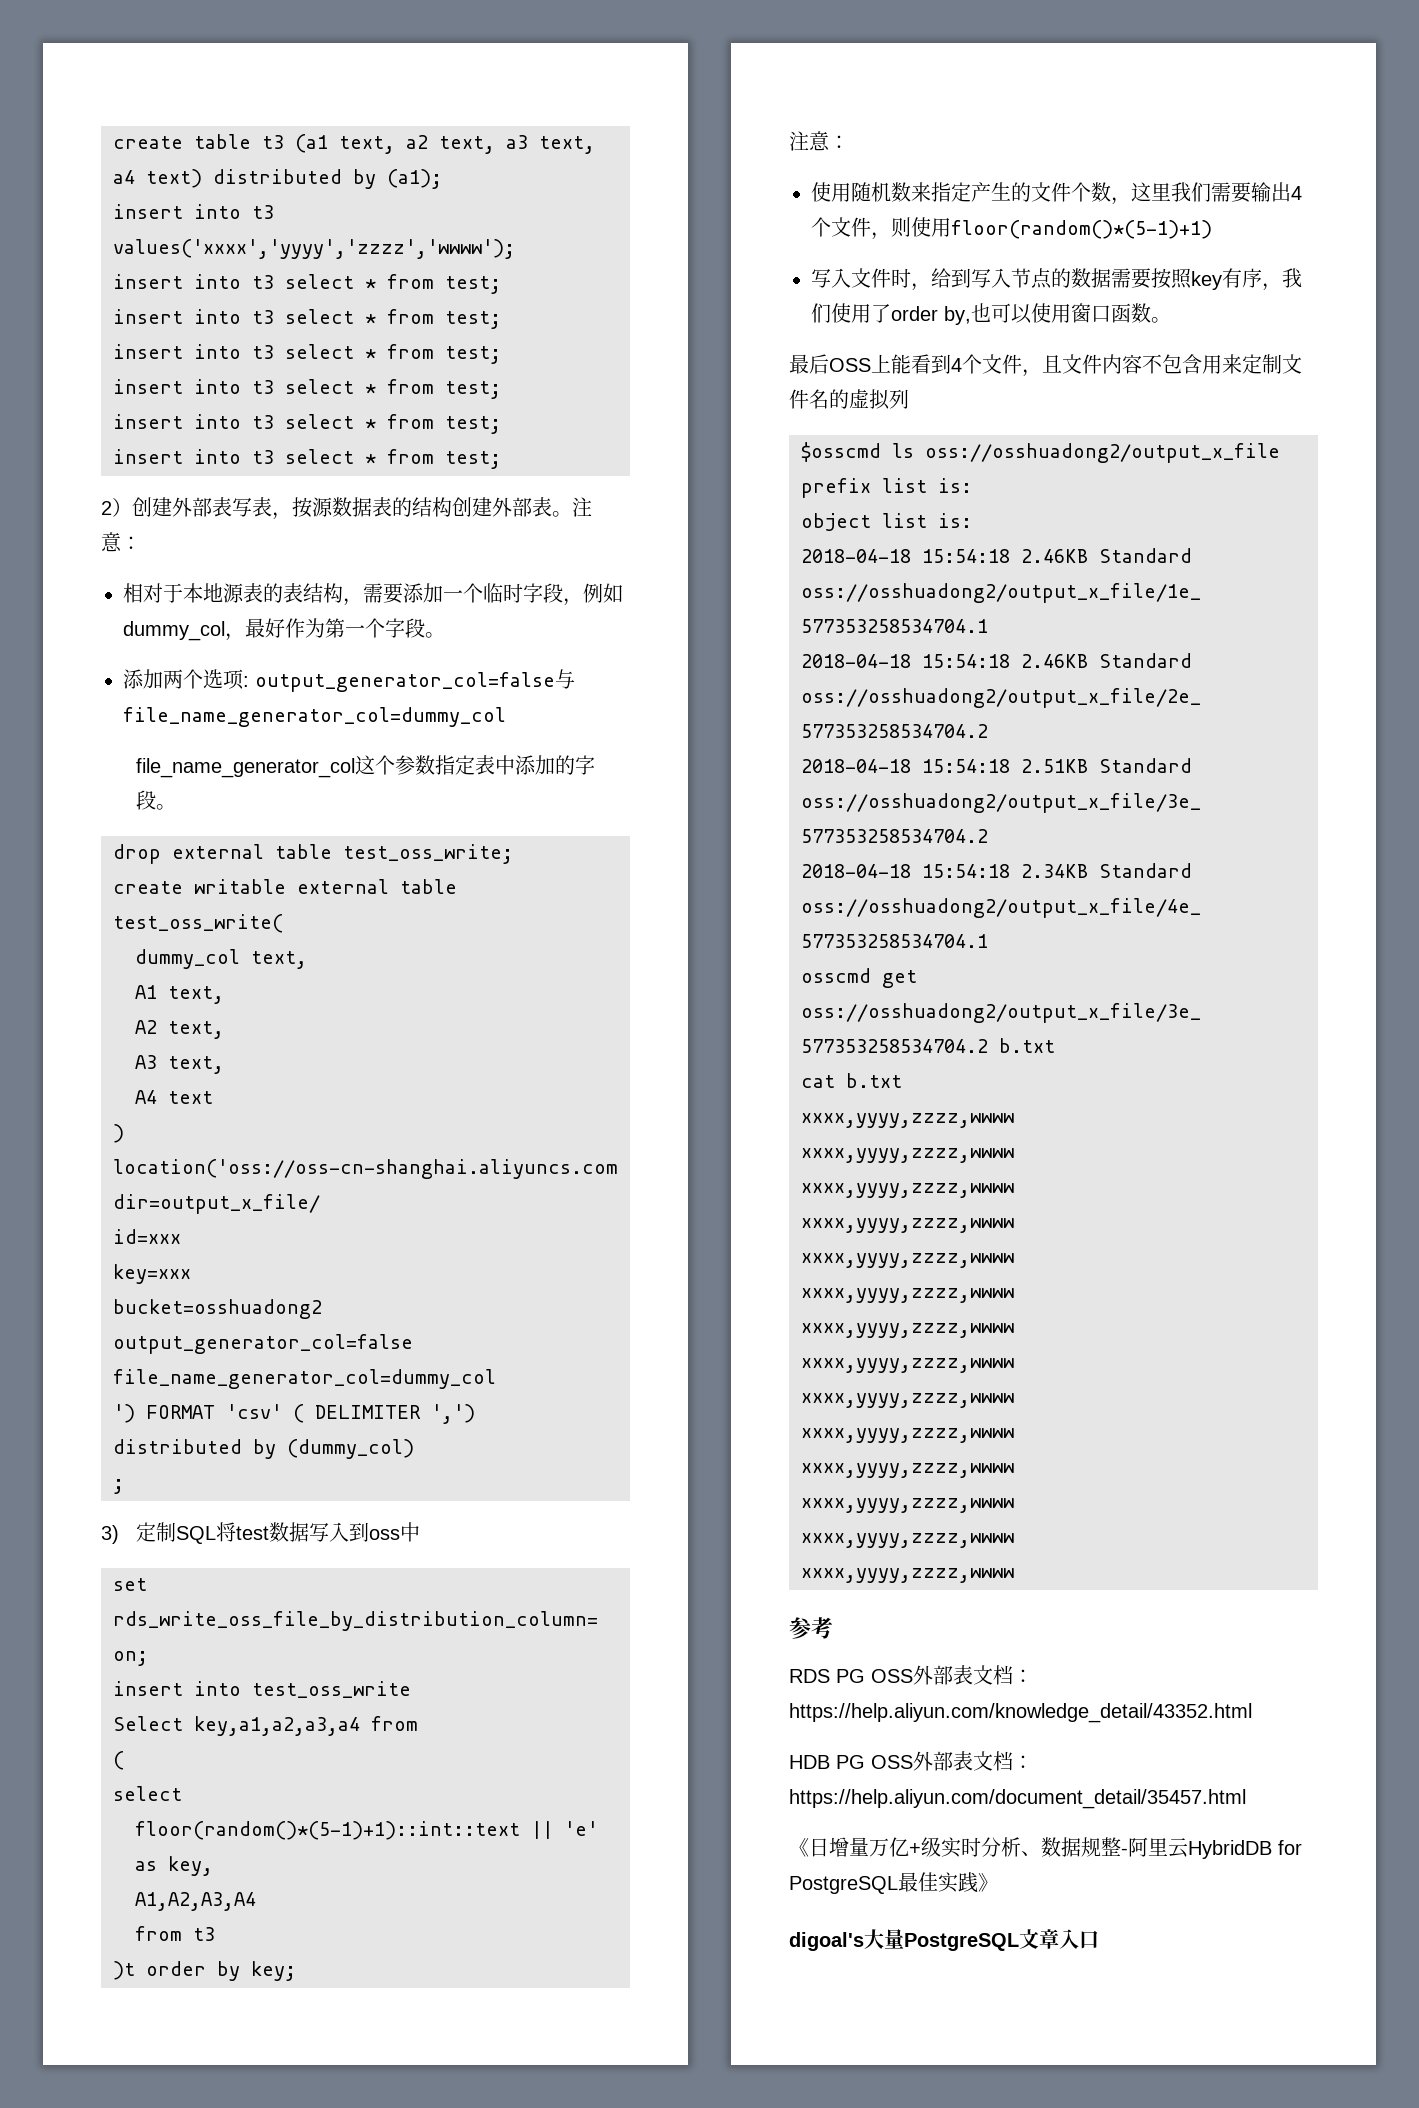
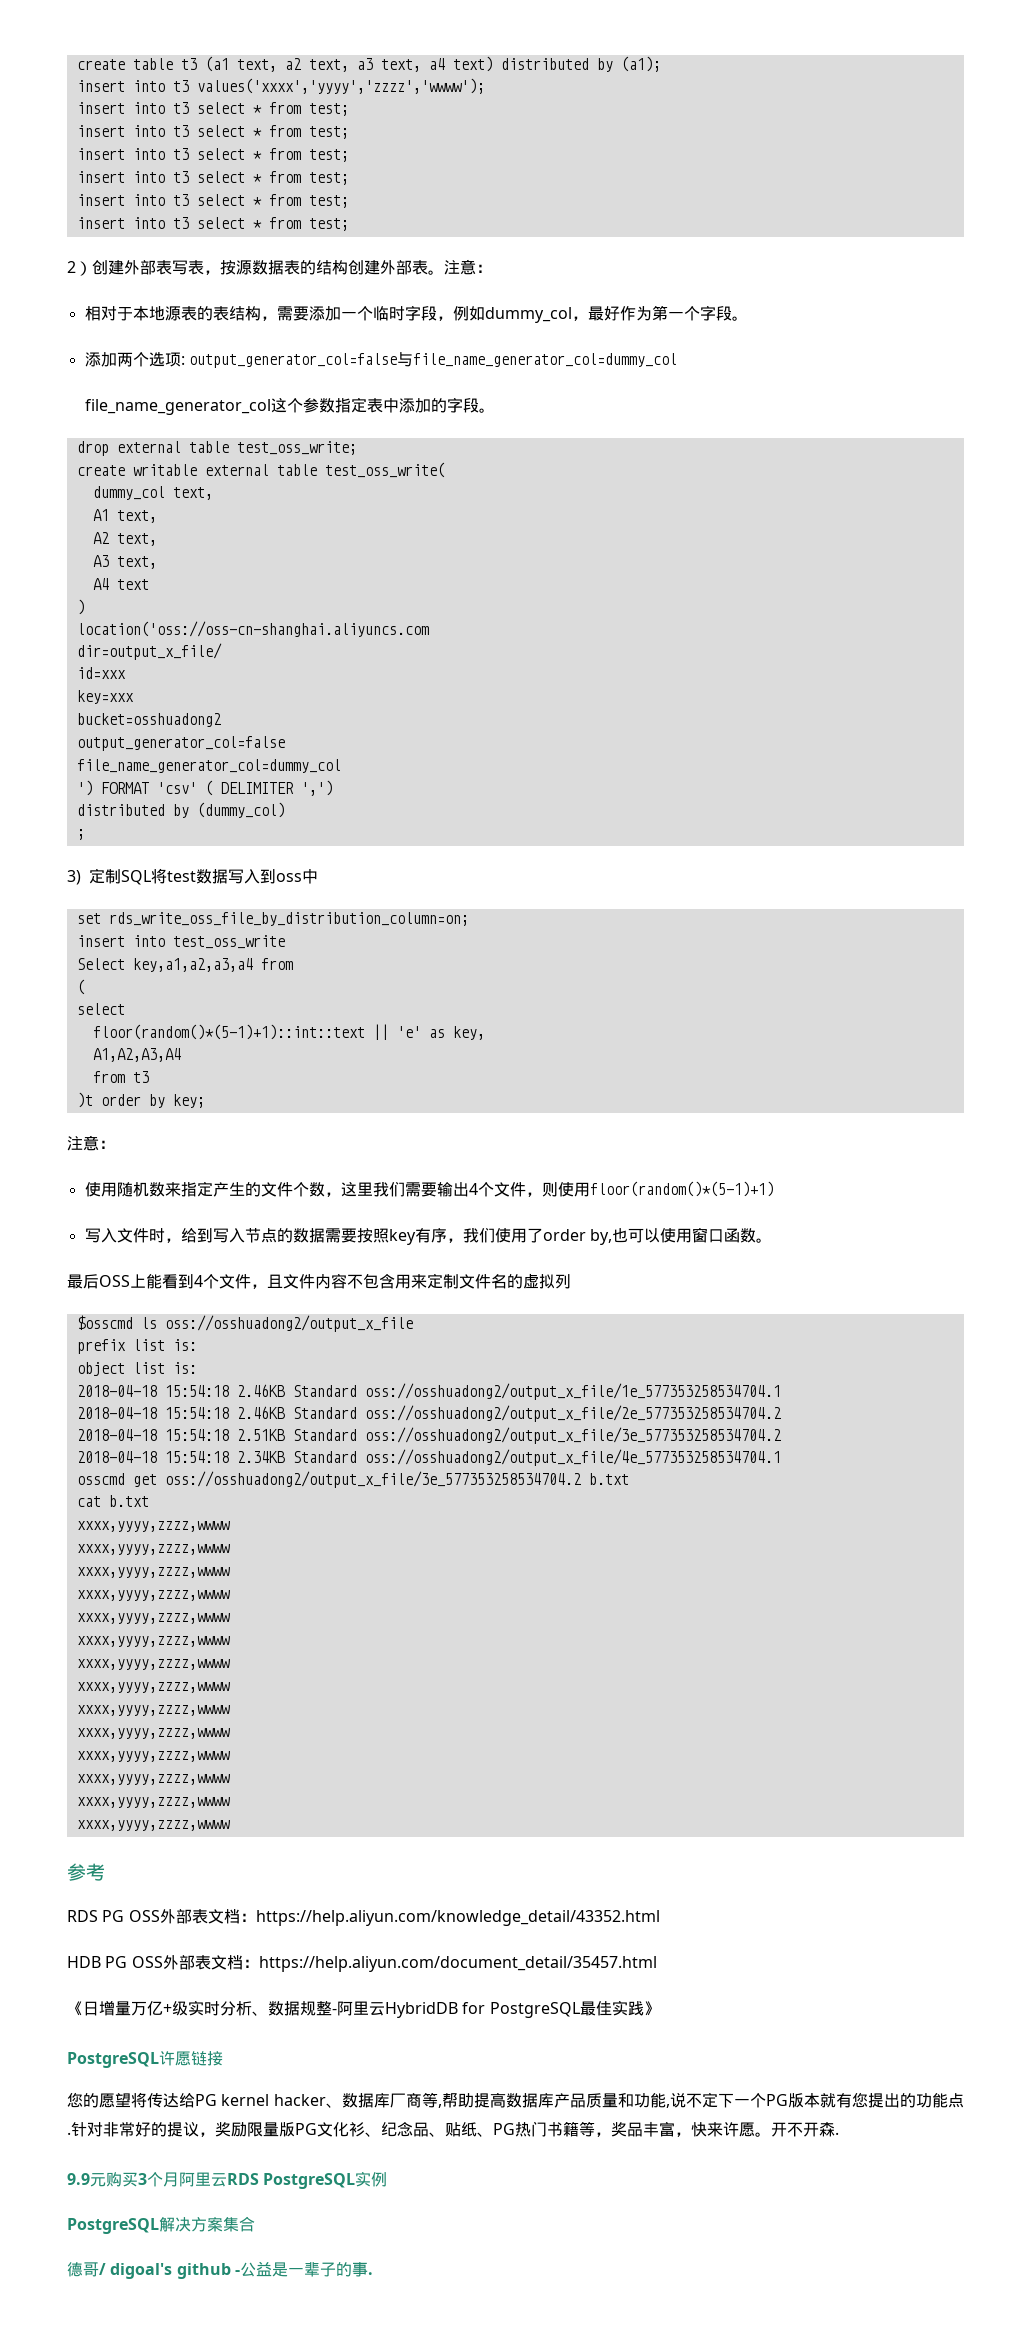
- digoal's大量PostgreSQL文章入口
+ PostgreSQL许愿链接
+ 您的愿望将传达给PG kernel hacker、数据库厂商等,帮助提高数据库产品质量和功能,说不定下一个PG版本就有您提出的功能点.针对非常好的提议，奖励限量版PG文化衫、纪念品、贴纸、PG热门书籍等，奖品丰富，快来许愿。开不开森.
+ 9.9元购买3个月阿里云RDS PostgreSQL实例
+ PostgreSQL解决方案集合
+ 德哥/ digoal's github -公益是一辈子的事.

